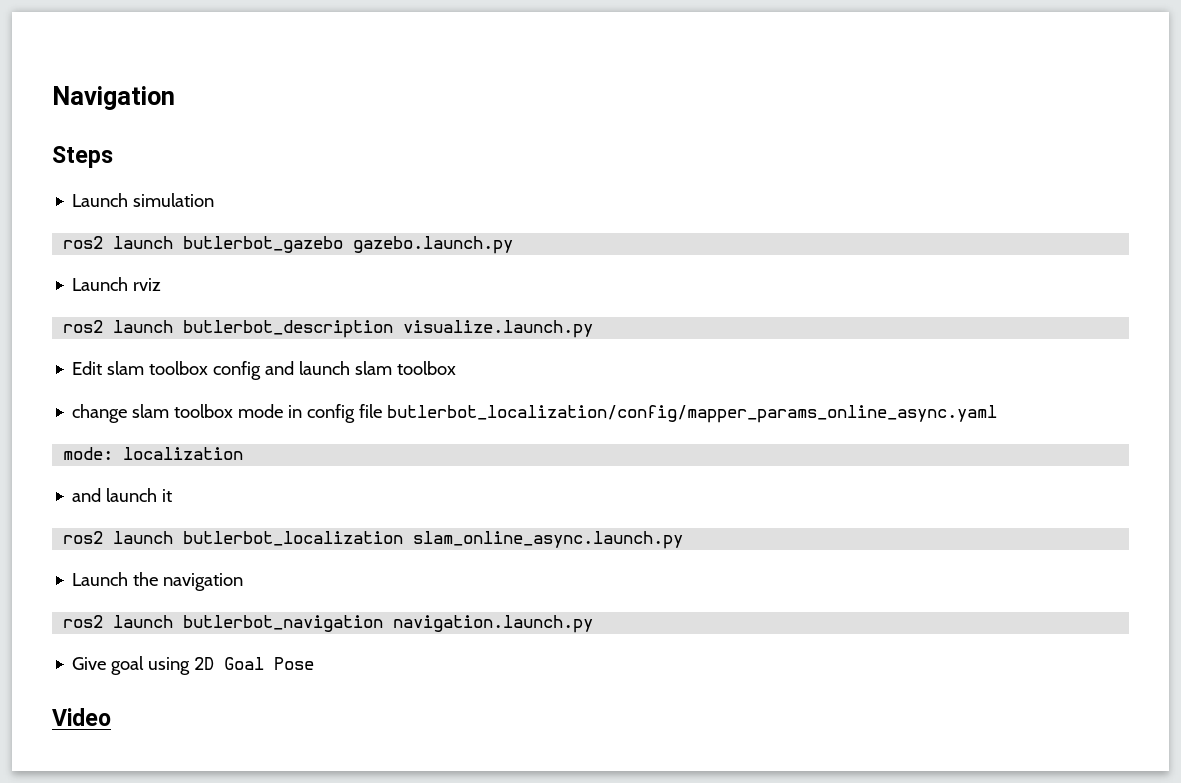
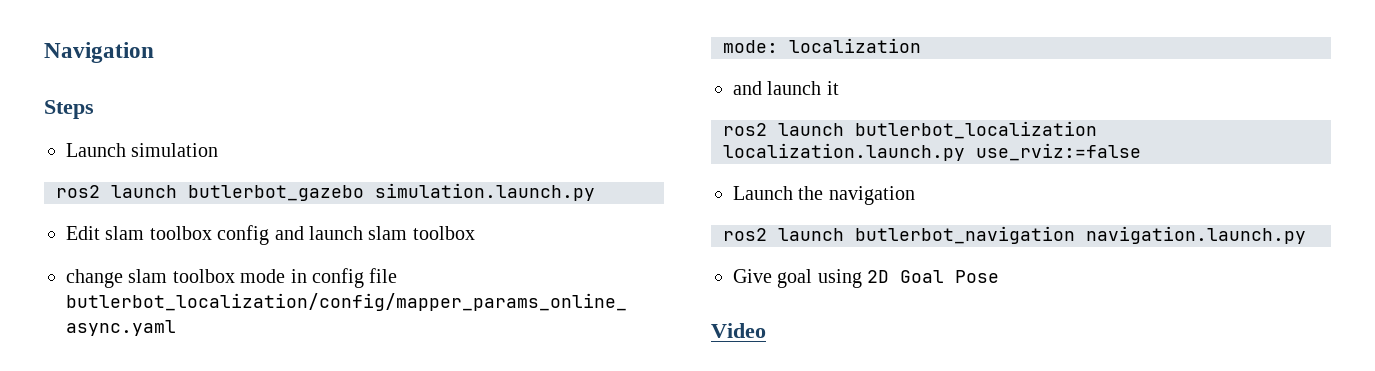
- ros2 launch butlerbot_gazebo gazebo.launch.py
- Launch rviz
- ros2 launch butlerbot_description visualize.launch.py
+ ros2 launch butlerbot_gazebo simulation.launch.py
- ros2 launch butlerbot_localization slam_online_async.launch.py
+ ros2 launch butlerbot_localization localization.launch.py use_rviz:=false

